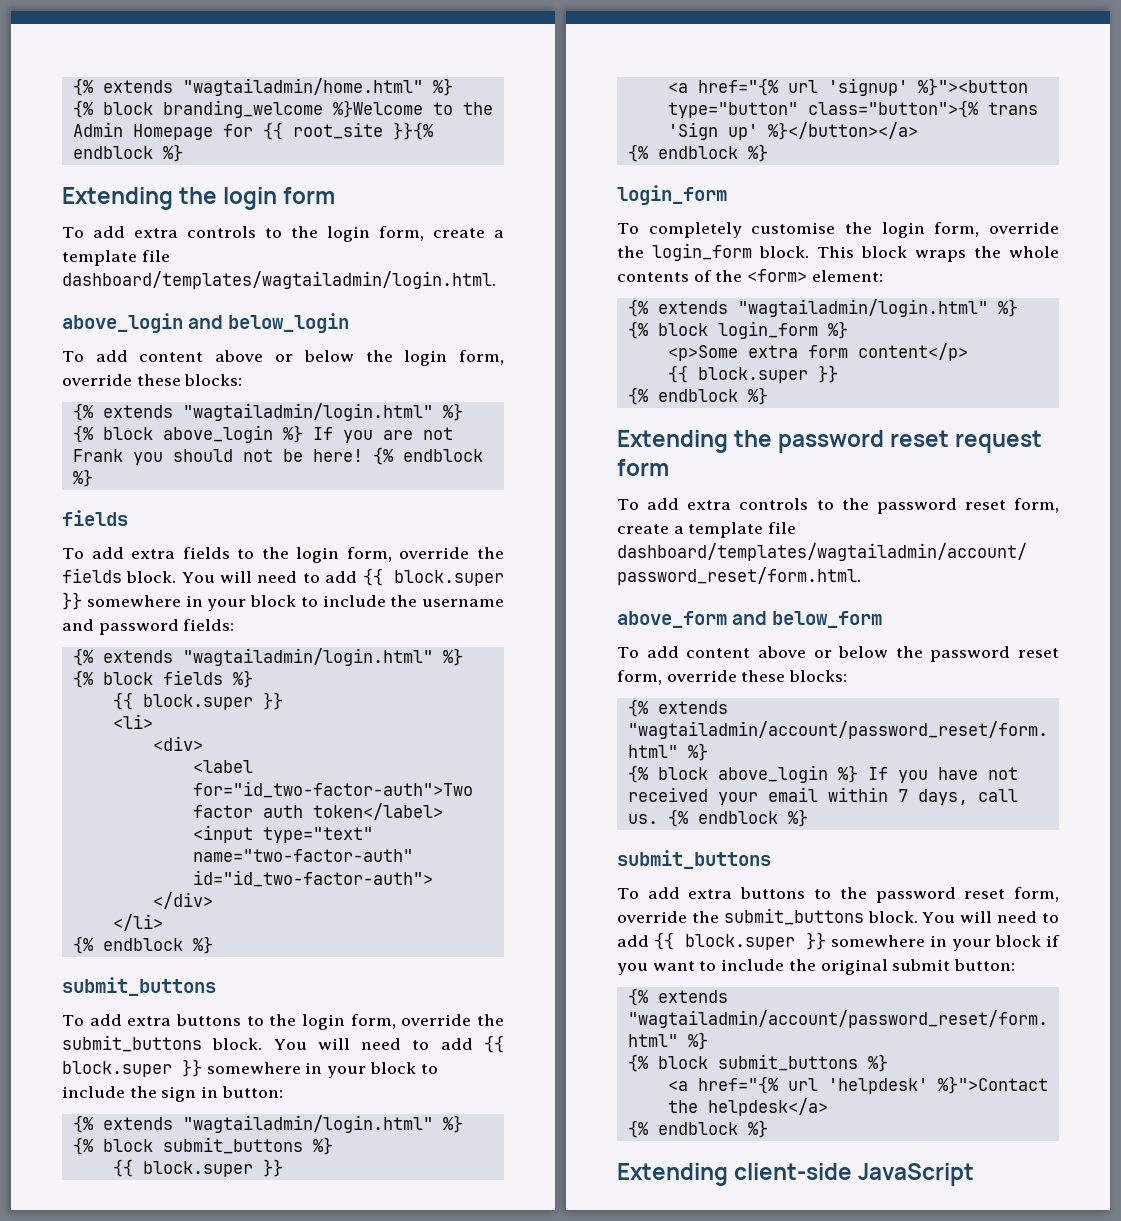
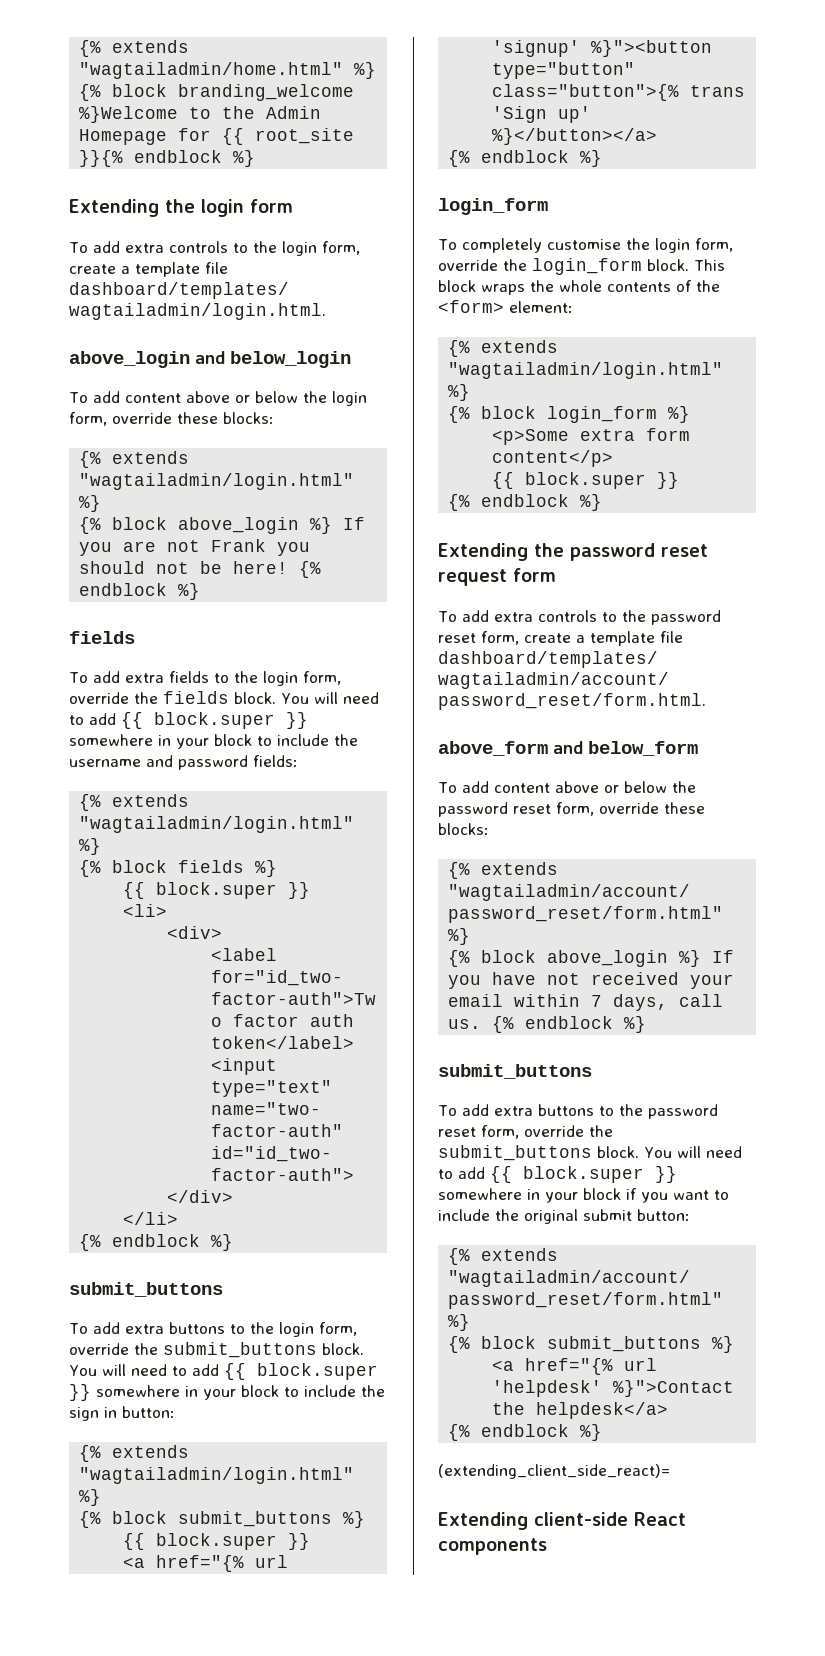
+ (extending_client_side_react)=
- Extending client-side JavaScript
+ Extending client-side React components

